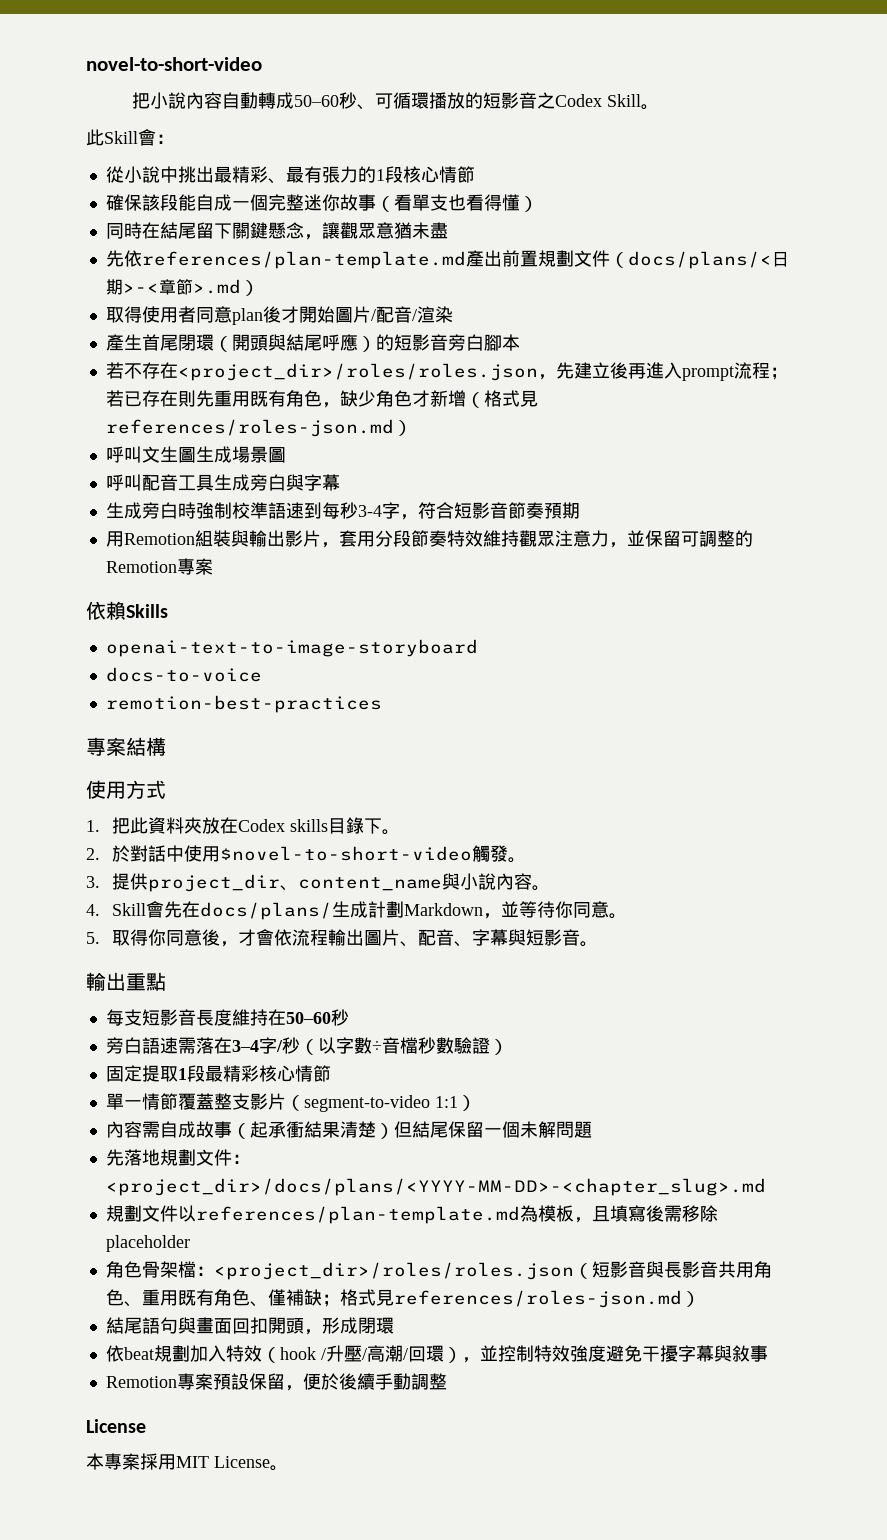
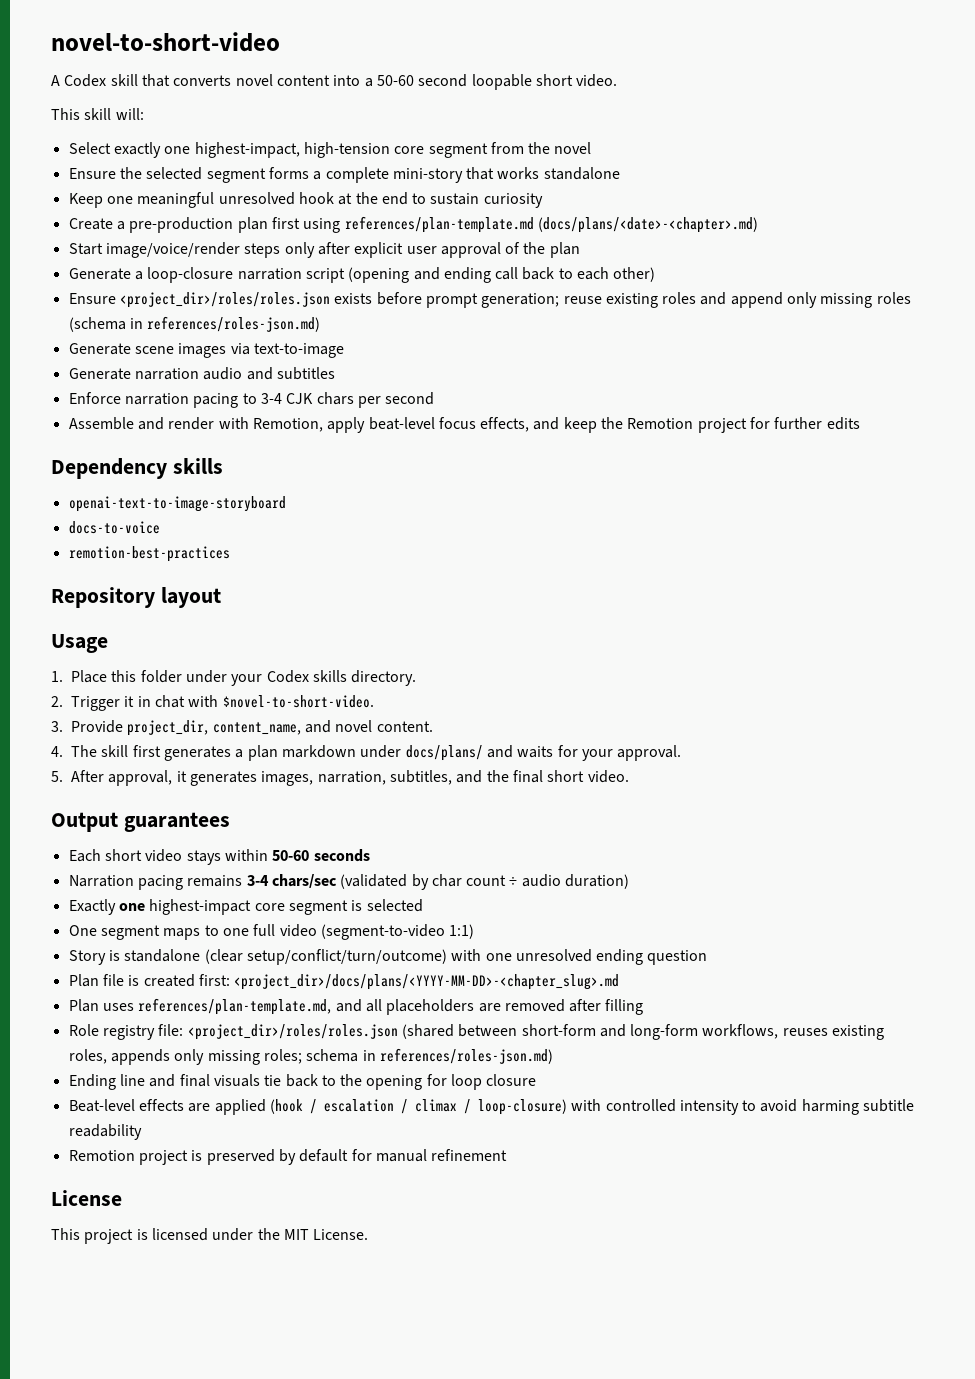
- 把小說內容自動轉成50–60秒、可循環播放的短影音之Codex Skill。
- 此Skill會：
- 從小說中挑出最精彩、最有張力的1段核心情節
- 確保該段能自成一個完整迷你故事（看單支也看得懂）
- 同時在結尾留下關鍵懸念，讓觀眾意猶未盡
- 先依references/plan-template.md產出前置規劃文件（docs/plans/<日期>-<章節>.md）
- 取得使用者同意plan後才開始圖片/配音/渲染
- 產生首尾閉環（開頭與結尾呼應）的短影音旁白腳本
- 若不存在<project_dir>/roles/roles.json，先建立後再進入prompt流程；若已存在則先重用既有角色，缺少角色才新增（格式見references/roles-json.md）
- 呼叫文生圖生成場景圖
- 呼叫配音工具生成旁白與字幕
- 生成旁白時強制校準語速到每秒3-4字，符合短影音節奏預期
- 用Remotion組裝與輸出影片，套用分段節奏特效維持觀眾注意力，並保留可調整的Remotion專案
- 依賴Skills
+ A Codex skill that converts novel content into a 50-60 second loopable short video.
+ This skill will:
+ Select exactly one highest-impact, high-tension core segment from the novel
+ Ensure the selected segment forms a complete mini-story that works standalone
+ Keep one meaningful unresolved hook at the end to sustain curiosity
+ Create a pre-production plan first using references/plan-template.md (docs/plans/<date>-<chapter>.md)
+ Start image/voice/render steps only after explicit user approval of the plan
+ Generate a loop-closure narration script (opening and ending call back to each other)
+ Ensure <project_dir>/roles/roles.json exists before prompt generation; reuse existing roles and append only missing roles (schema in references/roles-json.md)
+ Generate scene images via text-to-image
+ Generate narration audio and subtitles
+ Enforce narration pacing to 3-4 CJK chars per second
+ Assemble and render with Remotion, apply beat-level focus effects, and keep the Remotion project for further edits
+ Dependency skills
  openai-text-to-image-storyboard
  docs-to-voice
  remotion-best-practices
- 專案結構
- 使用方式
- 1.把此資料夾放在Codex skills目錄下。
- 2.於對話中使用$novel-to-short-video觸發。
- 3.提供project_dir、content_name與小說內容。
- 4. Skill會先在docs/plans/生成計劃Markdown，並等待你同意。
- 5.取得你同意後，才會依流程輸出圖片、配音、字幕與短影音。
- 輸出重點
- 每支短影音長度維持在50–60秒
- 旁白語速需落在3–4字/秒（以字數÷音檔秒數驗證）
- 固定提取1段最精彩核心情節
- 單一情節覆蓋整支影片（segment-to-video 1:1）
- 內容需自成故事（起承衝結果清楚）但結尾保留一個未解問題
- 先落地規劃文件：<project_dir>/docs/plans/<YYYY-MM-DD>-<chapter_slug>.md
- 規劃文件以references/plan-template.md為模板，且填寫後需移除placeholder
- 角色骨架檔：<project_dir>/roles/roles.json（短影音與長影音共用角色、重用既有角色、僅補缺；格式見references/roles-json.md）
- 結尾語句與畫面回扣開頭，形成閉環
- 依beat規劃加入特效（hook /升壓/高潮/回環），並控制特效強度避免干擾字幕與敘事
- Remotion專案預設保留，便於後續手動調整
+ Repository layout
+ Usage
+ 1. Place this folder under your Codex skills directory.
+ 2. Trigger it in chat with $novel-to-short-video.
+ 3. Provide project_dir, content_name, and novel content.
+ 4. The skill first generates a plan markdown under docs/plans/ and waits for your approval.
+ 5. After approval, it generates images, narration, subtitles, and the final short video.
+ Output guarantees
+ Each short video stays within 50-60 seconds
+ Narration pacing remains 3-4 chars/sec (validated by char count ÷ audio duration)
+ Exactly one highest-impact core segment is selected
+ One segment maps to one full video (segment-to-video 1:1)
+ Story is standalone (clear setup/conflict/turn/outcome) with one unresolved ending question
+ Plan file is created first: <project_dir>/docs/plans/<YYYY-MM-DD>-<chapter_slug>.md
+ Plan uses references/plan-template.md, and all placeholders are removed after filling
+ Role registry file: <project_dir>/roles/roles.json (shared between short-form and long-form workflows, reuses existing roles, appends only missing roles; schema in references/roles-json.md)
+ Ending line and final visuals tie back to the opening for loop closure
+ Beat-level effects are applied (hook / escalation / climax / loop-closure) with controlled intensity to avoid harming subtitle readability
+ Remotion project is preserved by default for manual refinement
  License
- 本專案採用MIT License。
+ This project is licensed under the MIT License.

